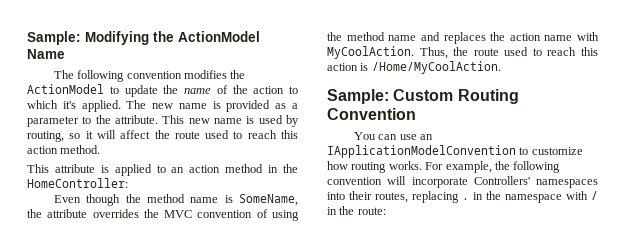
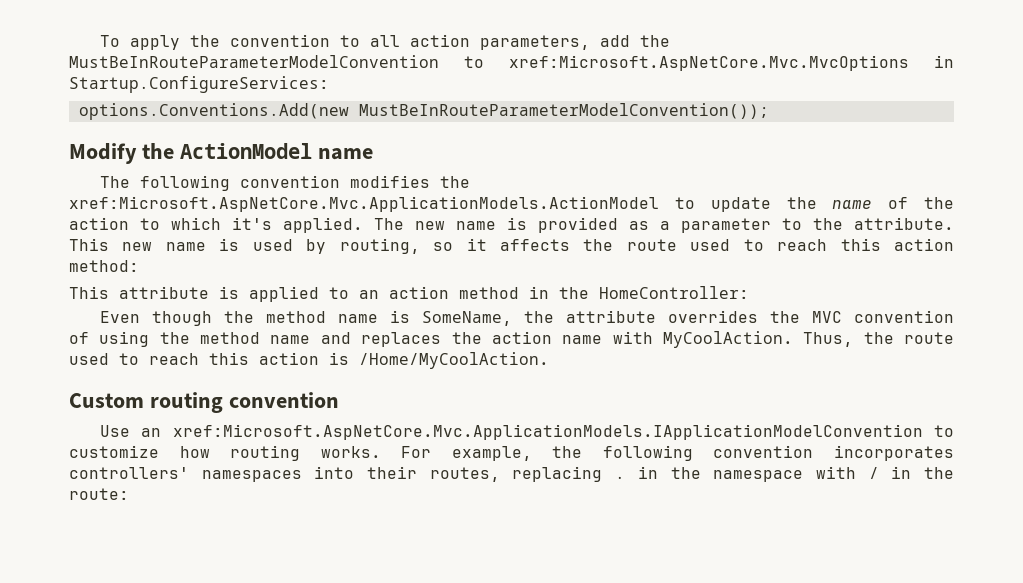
- Sample: Modifying the ActionModel Name
+ To apply the convention to all action parameters, add the MustBeInRouteParameterModelConvention to xref:Microsoft.AspNetCore.Mvc.MvcOptions in Startup.ConfigureServices:
+ options.Conventions.Add(new MustBeInRouteParameterModelConvention());
+ Modify the ActionModel name
- The following convention modifies the ActionModel to update the name of the action to which it's applied.
+ The following convention modifies the xref:Microsoft.AspNetCore.Mvc.ApplicationModels.ActionModel to update the name of the action to which it's applied.
- This new name is used by routing, so it will affect the route used to reach this action method.
+ This new name is used by routing, so it affects the route used to reach this action method:
- Sample: Custom Routing Convention
- You can use an IApplicationModelConvention to customize how routing works.
+ Custom routing convention
+ Use an xref:Microsoft.AspNetCore.Mvc.ApplicationModels.IApplicationModelConvention to customize how routing works.
- For example, the following convention will incorporate Controllers' namespaces into their routes, replacing . in the namespace with / in the route:
+ For example, the following convention incorporates controllers' namespaces into their routes, replacing . in the namespace with / in the route:

